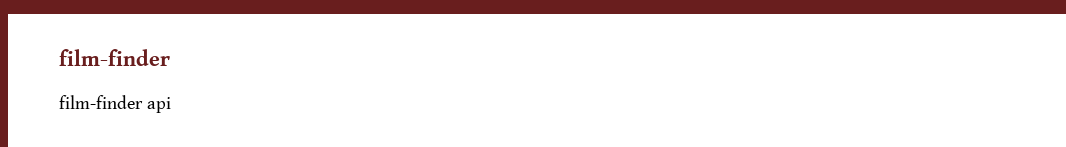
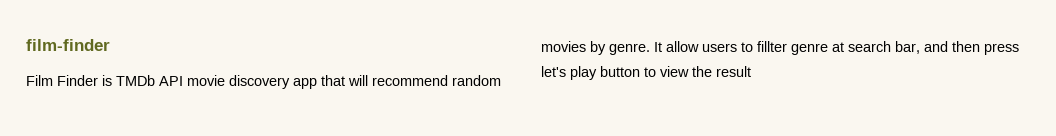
- film-finder api
+ Film Finder is TMDb API movie discovery app that will recommend random movies by genre. It allow users to fillter genre at search bar, and then press let's play button to view the result

